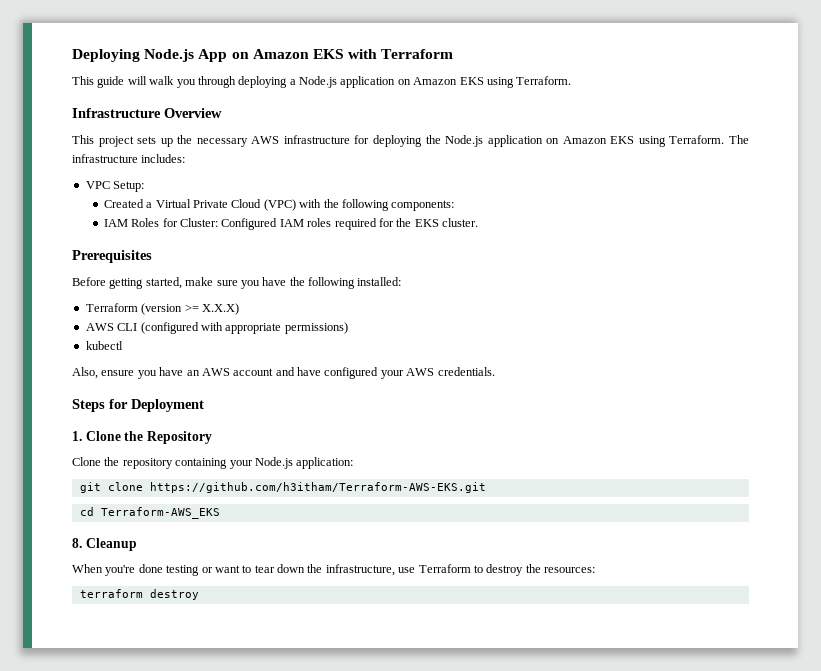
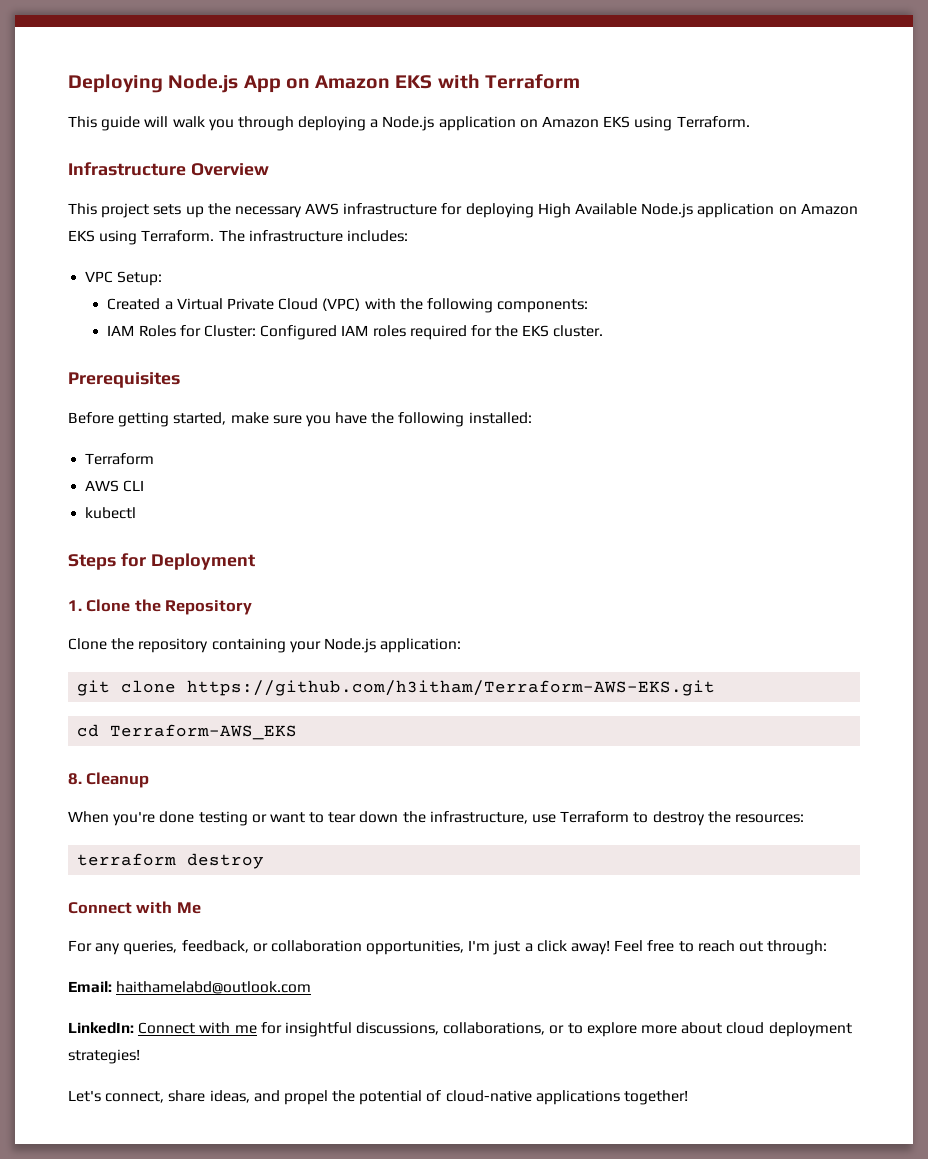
- This project sets up the necessary AWS infrastructure for deploying the Node.js application on Amazon EKS using Terraform.
+ This project sets up the necessary AWS infrastructure for deploying High Available Node.js application on Amazon EKS using Terraform.
  Before getting started, make sure you have the following installed:
- Terraform (version >= X.X.X)
+ Terraform
- AWS CLI (configured with appropriate permissions)
+ AWS CLI
  kubectl
- Also, ensure you have an AWS account and have configured your AWS credentials.
+ Connect with Me
+ For any queries, feedback, or collaboration opportunities, I'm just a click away! Feel free to reach out through:
+ Email: haithamelabd@outlook.com
+ LinkedIn: Connect with me for insightful discussions, collaborations, or to explore more about cloud deployment strategies!
+ Let's connect, share ideas, and propel the potential of cloud-native applications together!

